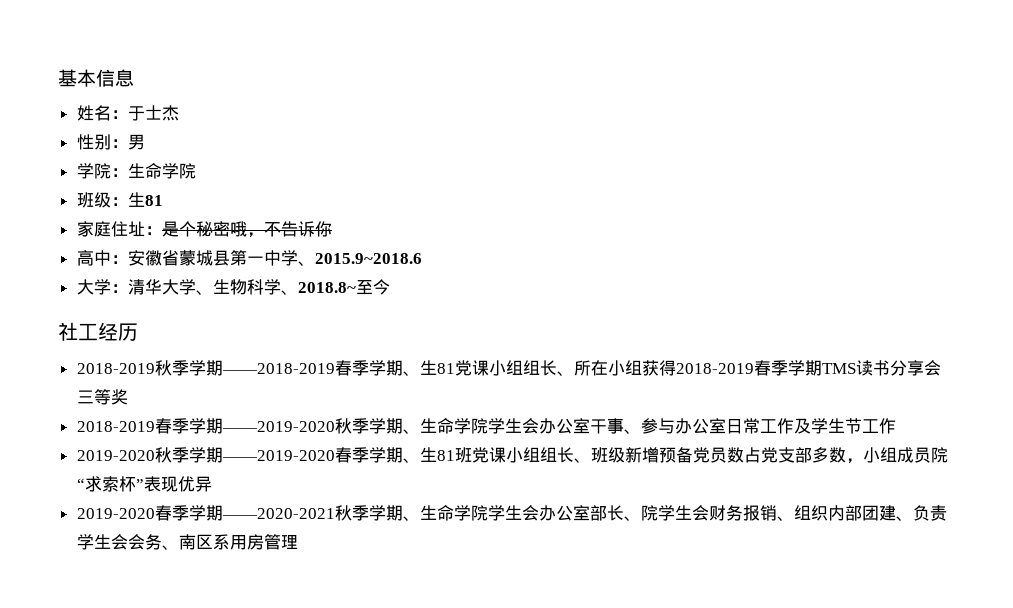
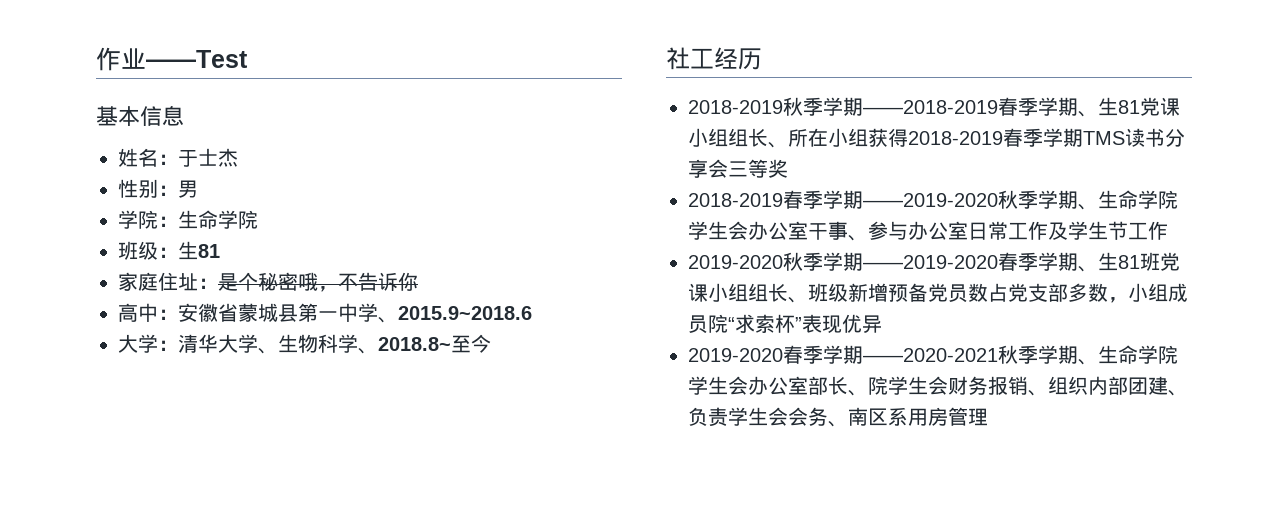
+ 作业——Test

